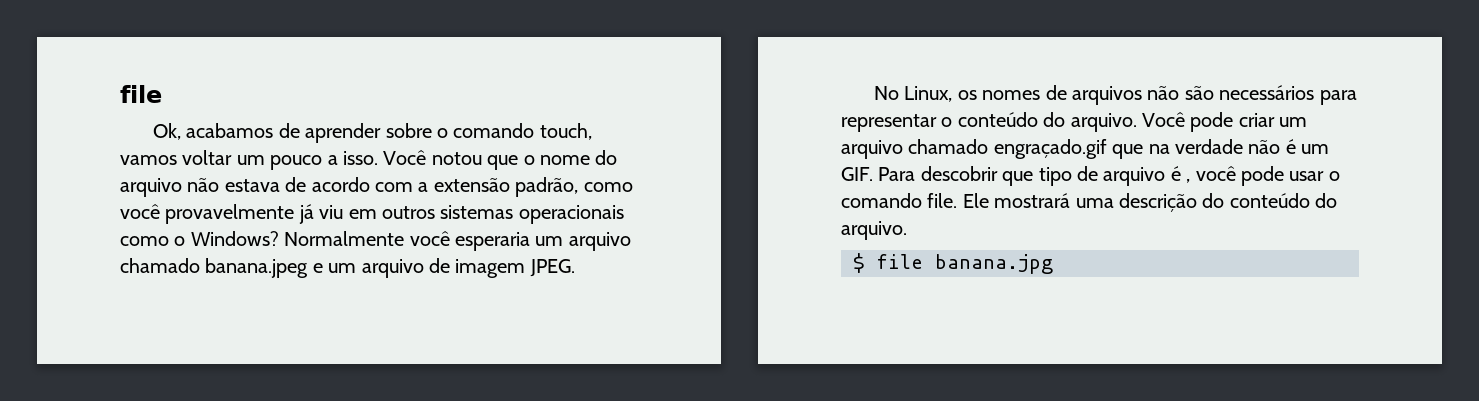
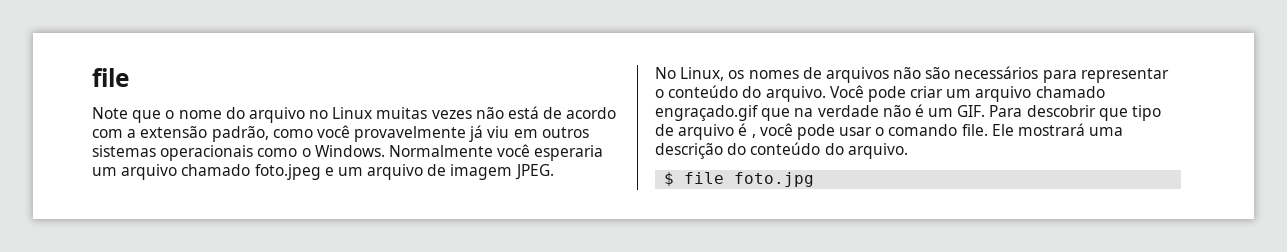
- Ok, acabamos de aprender sobre o comando touch, vamos voltar um pouco a isso. Você notou que o nome do arquivo não estava de acordo com a extensão padrão, como você provavelmente já viu em outros sistemas operacionais como o Windows?
+ Note que o nome do arquivo no Linux muitas vezes não está de acordo com a extensão padrão, como você provavelmente já viu em outros sistemas operacionais como o Windows.
- Normalmente você esperaria um arquivo chamado banana.jpeg e um arquivo de imagem JPEG.
+ Normalmente você esperaria um arquivo chamado foto.jpeg e um arquivo de imagem JPEG.
- $ file banana.jpg
+ $ file foto.jpg

